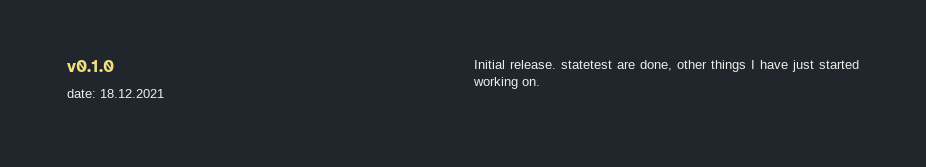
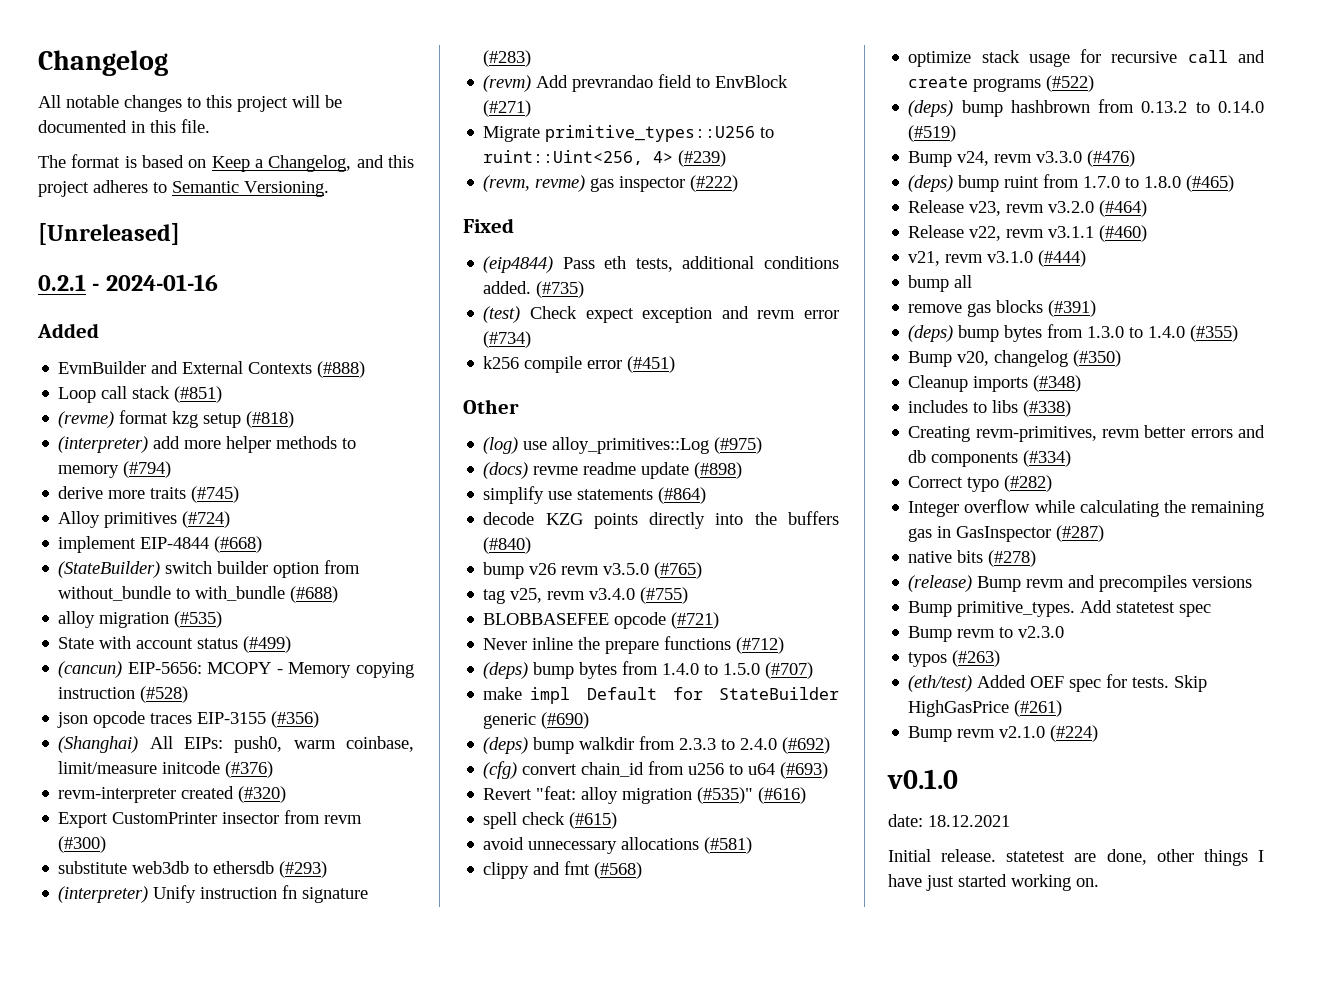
+ Changelog
+ All notable changes to this project will be documented in this file.
+ The format is based on Keep a Changelog, and this project adheres to Semantic Versioning.
+ [Unreleased]
+ 0.2.1 - 2024-01-16
+ Added
+ EvmBuilder and External Contexts (#888)
+ Loop call stack (#851)
+ (revme) format kzg setup (#818)
+ (interpreter) add more helper methods to memory (#794)
+ derive more traits (#745)
+ Alloy primitives (#724)
+ implement EIP-4844 (#668)
+ (StateBuilder) switch builder option from without_bundle to with_bundle (#688)
+ alloy migration (#535)
+ State with account status (#499)
+ (cancun) EIP-5656: MCOPY - Memory copying instruction (#528)
+ json opcode traces EIP-3155 (#356)
+ (Shanghai) All EIPs: push0, warm coinbase, limit/measure initcode (#376)
+ revm-interpreter created (#320)
+ Export CustomPrinter insector from revm (#300)
+ substitute web3db to ethersdb (#293)
+ (interpreter) Unify instruction fn signature (#283)
+ (revm) Add prevrandao field to EnvBlock (#271)
+ Migrate primitive_types::U256 to ruint::Uint<256, 4> (#239)
+ (revm, revme) gas inspector (#222)
+ Fixed
+ (eip4844) Pass eth tests, additional conditions added. (#735)
+ (test) Check expect exception and revm error (#734)
+ k256 compile error (#451)
+ Other
+ (log) use alloy_primitives::Log (#975)
+ (docs) revme readme update (#898)
+ simplify use statements (#864)
+ decode KZG points directly into the buffers (#840)
+ bump v26 revm v3.5.0 (#765)
+ tag v25, revm v3.4.0 (#755)
+ BLOBBASEFEE opcode (#721)
+ Never inline the prepare functions (#712)
+ (deps) bump bytes from 1.4.0 to 1.5.0 (#707)
+ make impl Default for StateBuilder generic (#690)
+ (deps) bump walkdir from 2.3.3 to 2.4.0 (#692)
+ (cfg) convert chain_id from u256 to u64 (#693)
+ Revert "feat: alloy migration (#535)" (#616)
+ spell check (#615)
+ avoid unnecessary allocations (#581)
+ clippy and fmt (#568)
+ optimize stack usage for recursive call and create programs (#522)
+ (deps) bump hashbrown from 0.13.2 to 0.14.0 (#519)
+ Bump v24, revm v3.3.0 (#476)
+ (deps) bump ruint from 1.7.0 to 1.8.0 (#465)
+ Release v23, revm v3.2.0 (#464)
+ Release v22, revm v3.1.1 (#460)
+ v21, revm v3.1.0 (#444)
+ bump all
+ remove gas blocks (#391)
+ (deps) bump bytes from 1.3.0 to 1.4.0 (#355)
+ Bump v20, changelog (#350)
+ Cleanup imports (#348)
+ includes to libs (#338)
+ Creating revm-primitives, revm better errors and db components (#334)
+ Correct typo (#282)
+ Integer overflow while calculating the remaining gas in GasInspector (#287)
+ native bits (#278)
+ (release) Bump revm and precompiles versions
+ Bump primitive_types. Add statetest spec
+ Bump revm to v2.3.0
+ typos (#263)
+ (eth/test) Added OEF spec for tests. Skip HighGasPrice (#261)
+ Bump revm v2.1.0 (#224)

